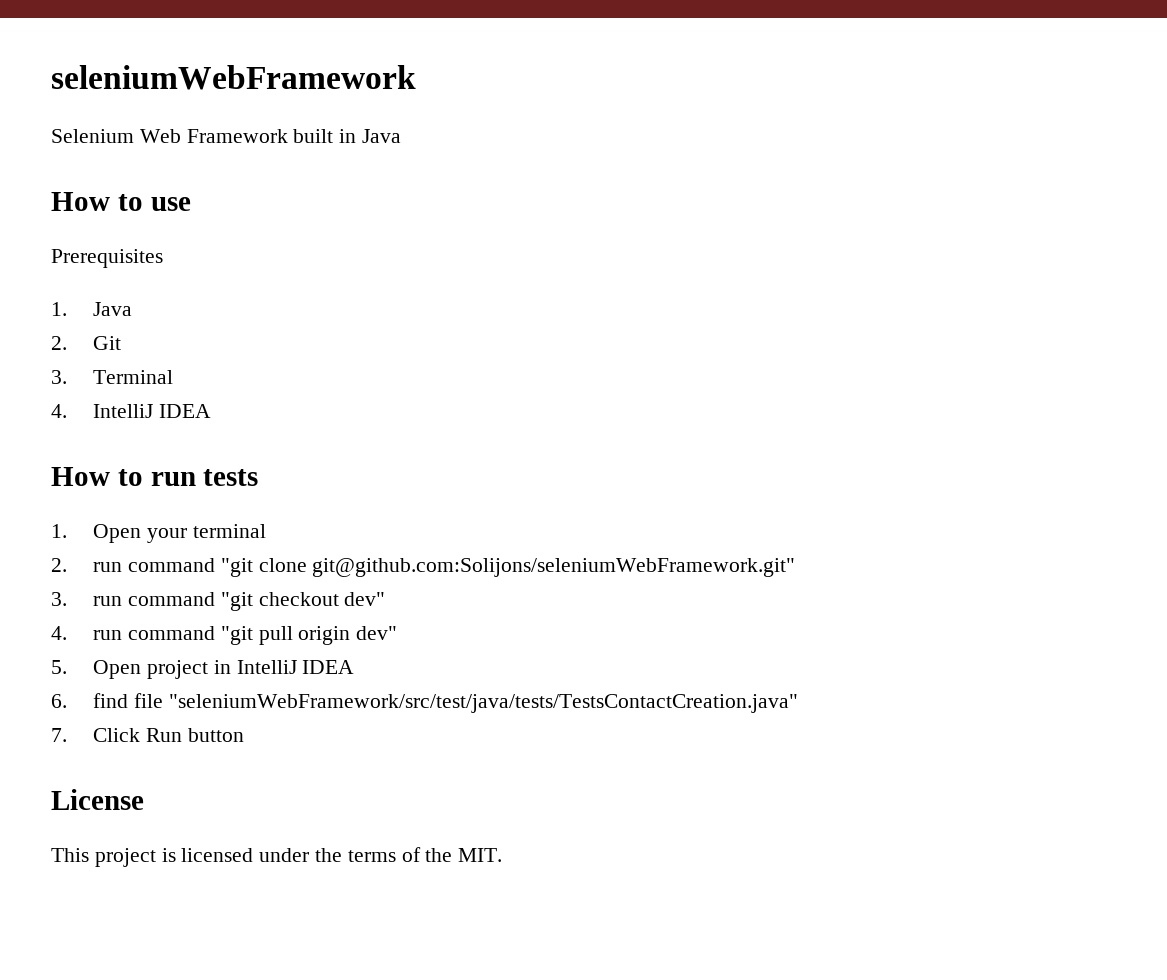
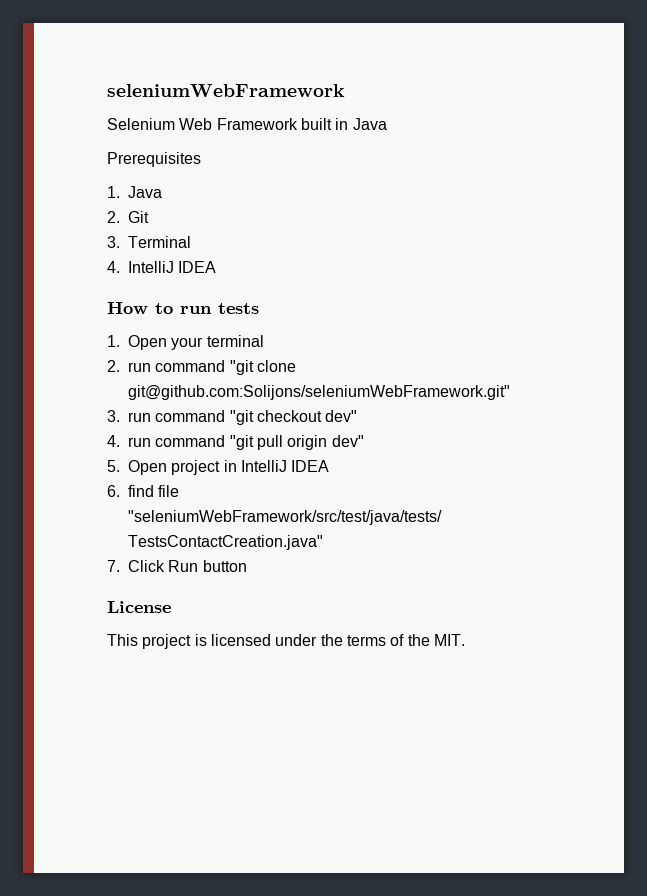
- How to use

